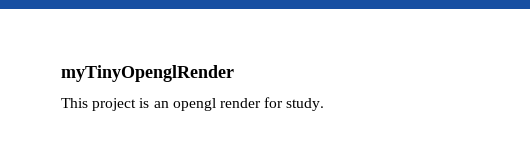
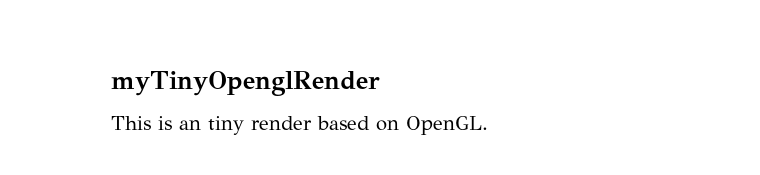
- This project is an opengl render for study.
+ This is an tiny render based on OpenGL.

